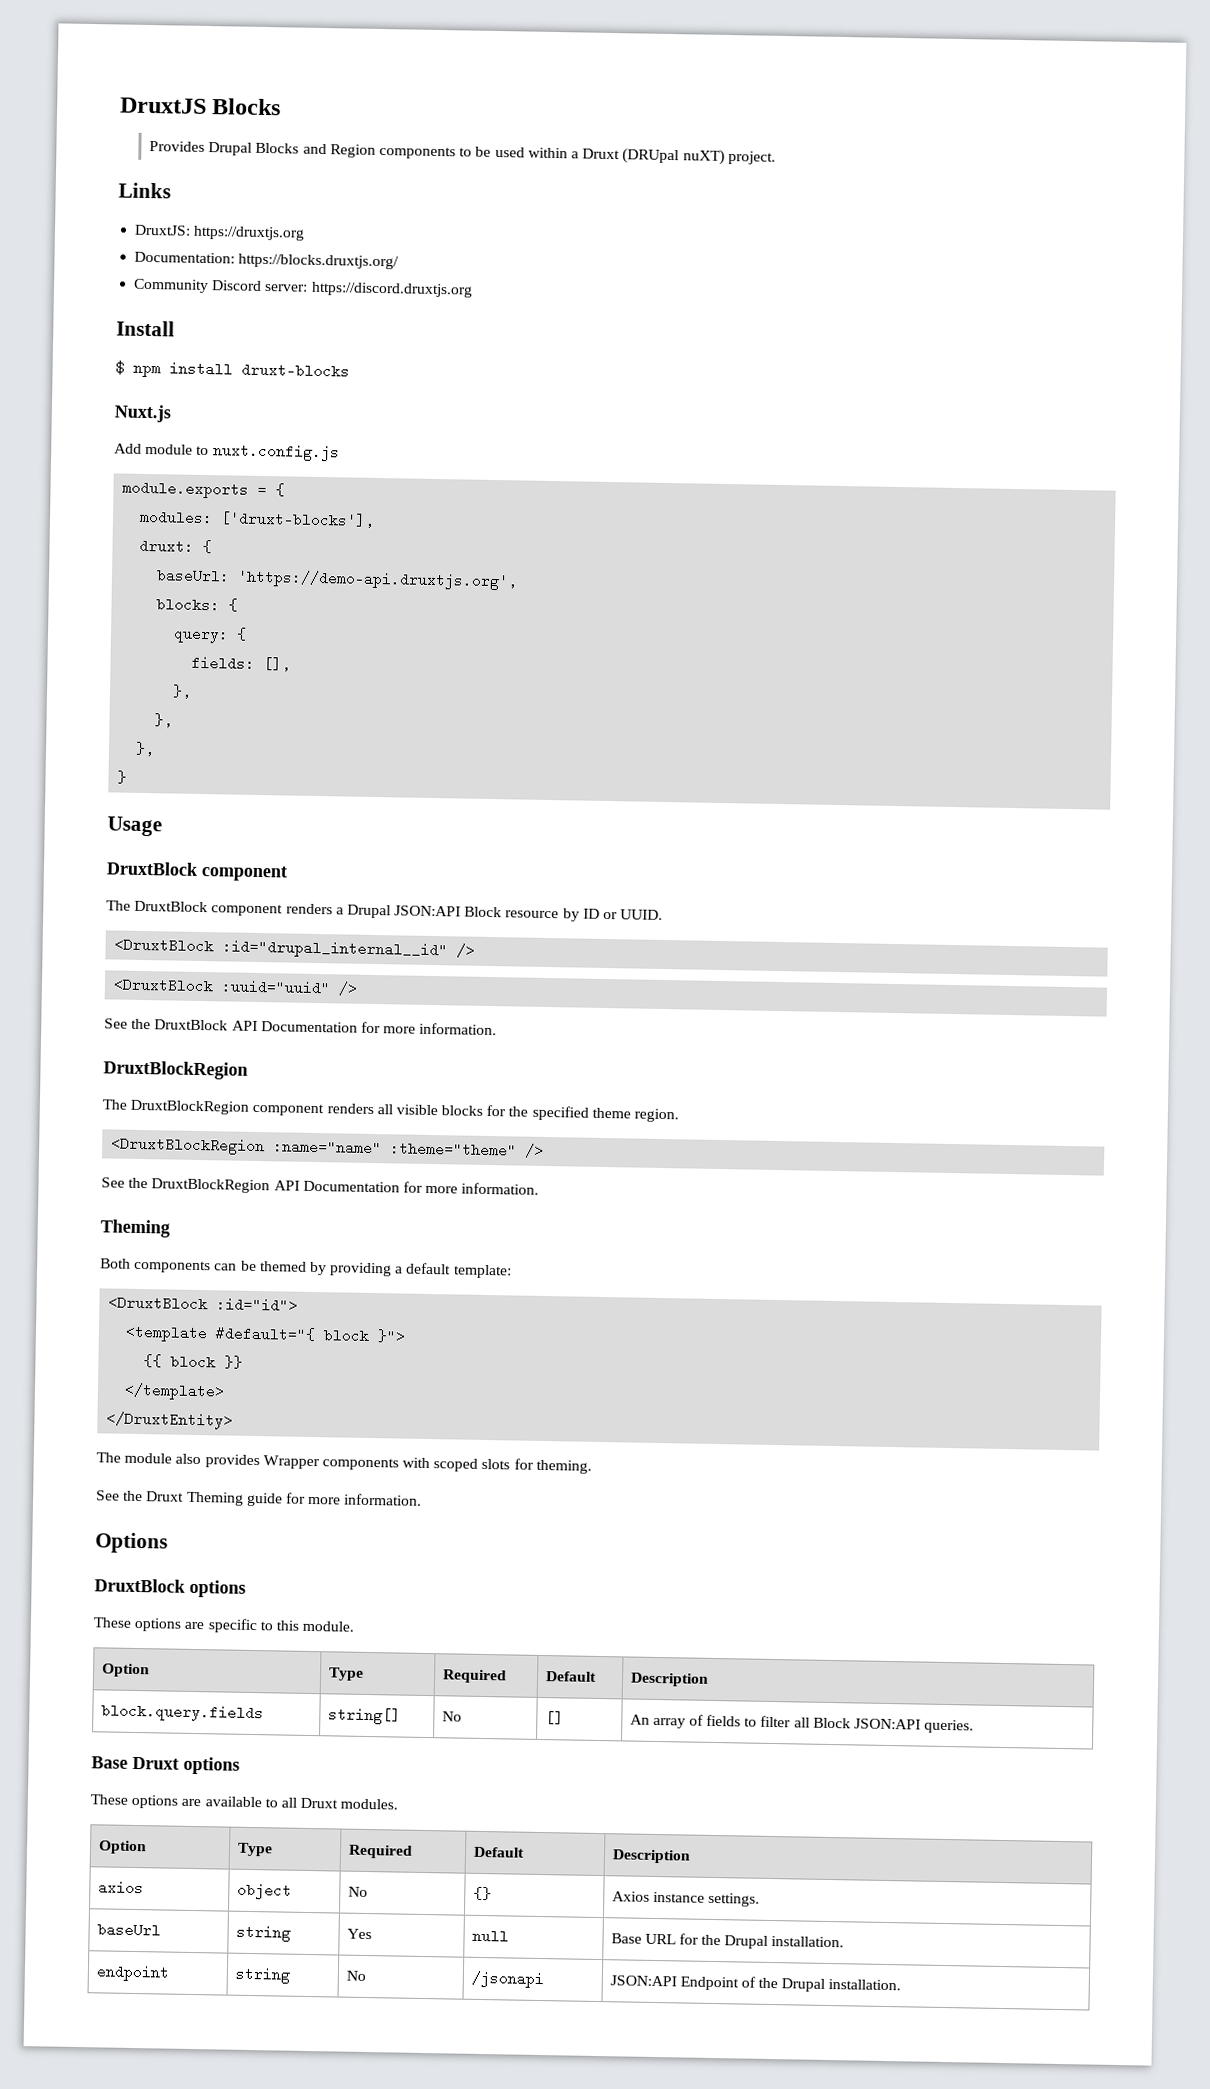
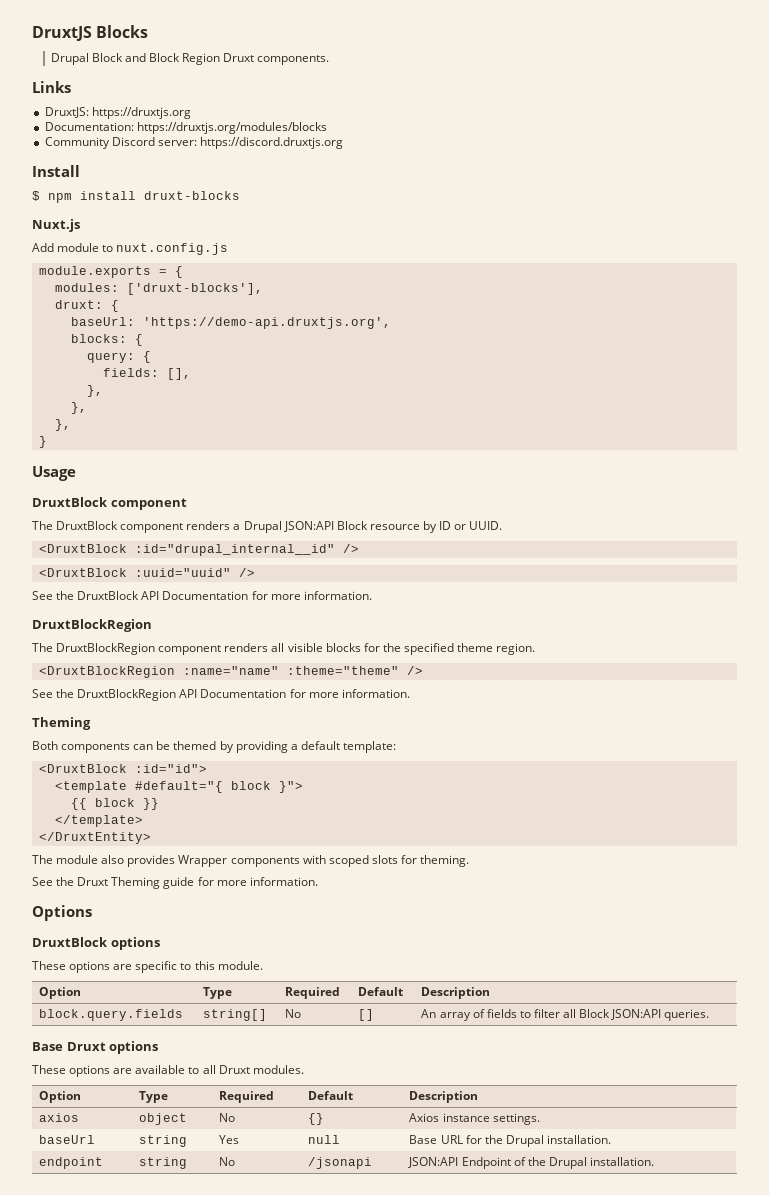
- Provides Drupal Blocks and Region components to be used within a Druxt (DRUpal nuXT) project.
+ Drupal Block and Block Region Druxt components.
- Documentation: https://blocks.druxtjs.org/
+ Documentation: https://druxtjs.org/modules/blocks

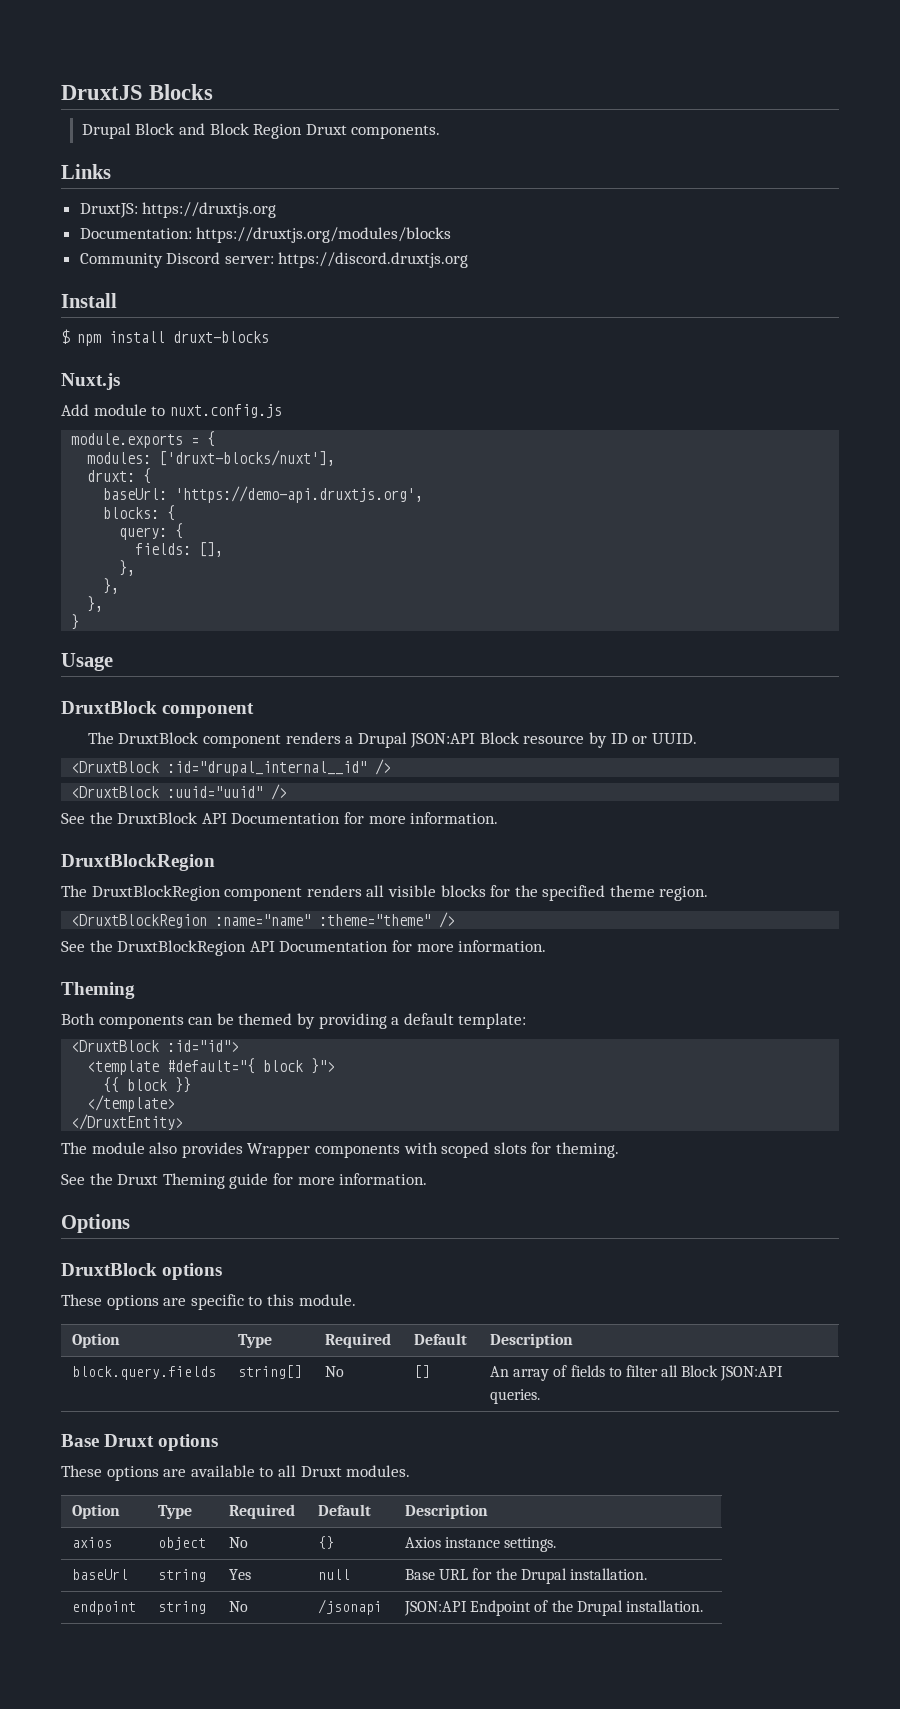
- modules: ['druxt-blocks'],
+ modules: ['druxt-blocks/nuxt'],

